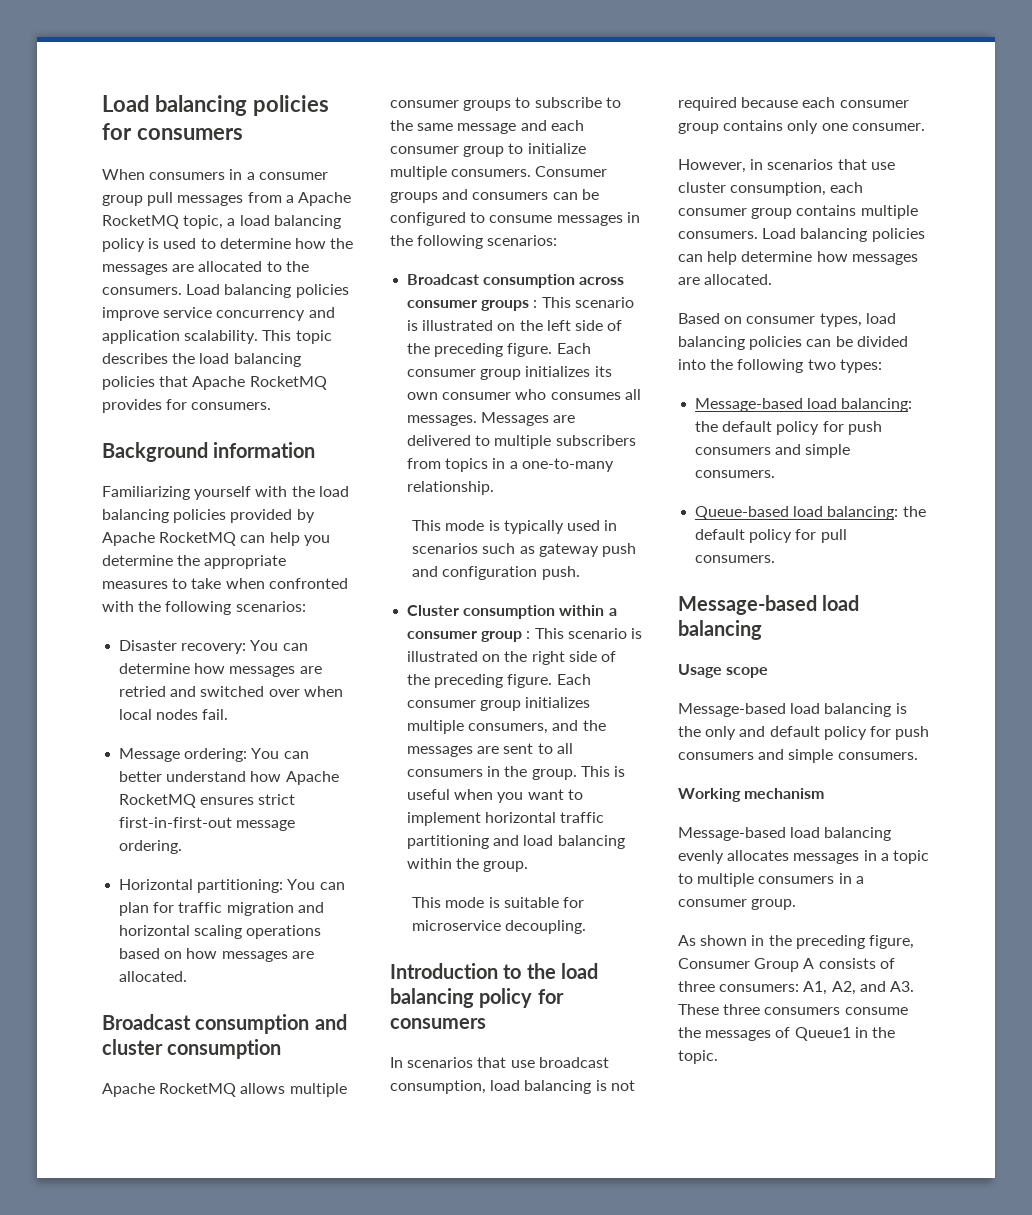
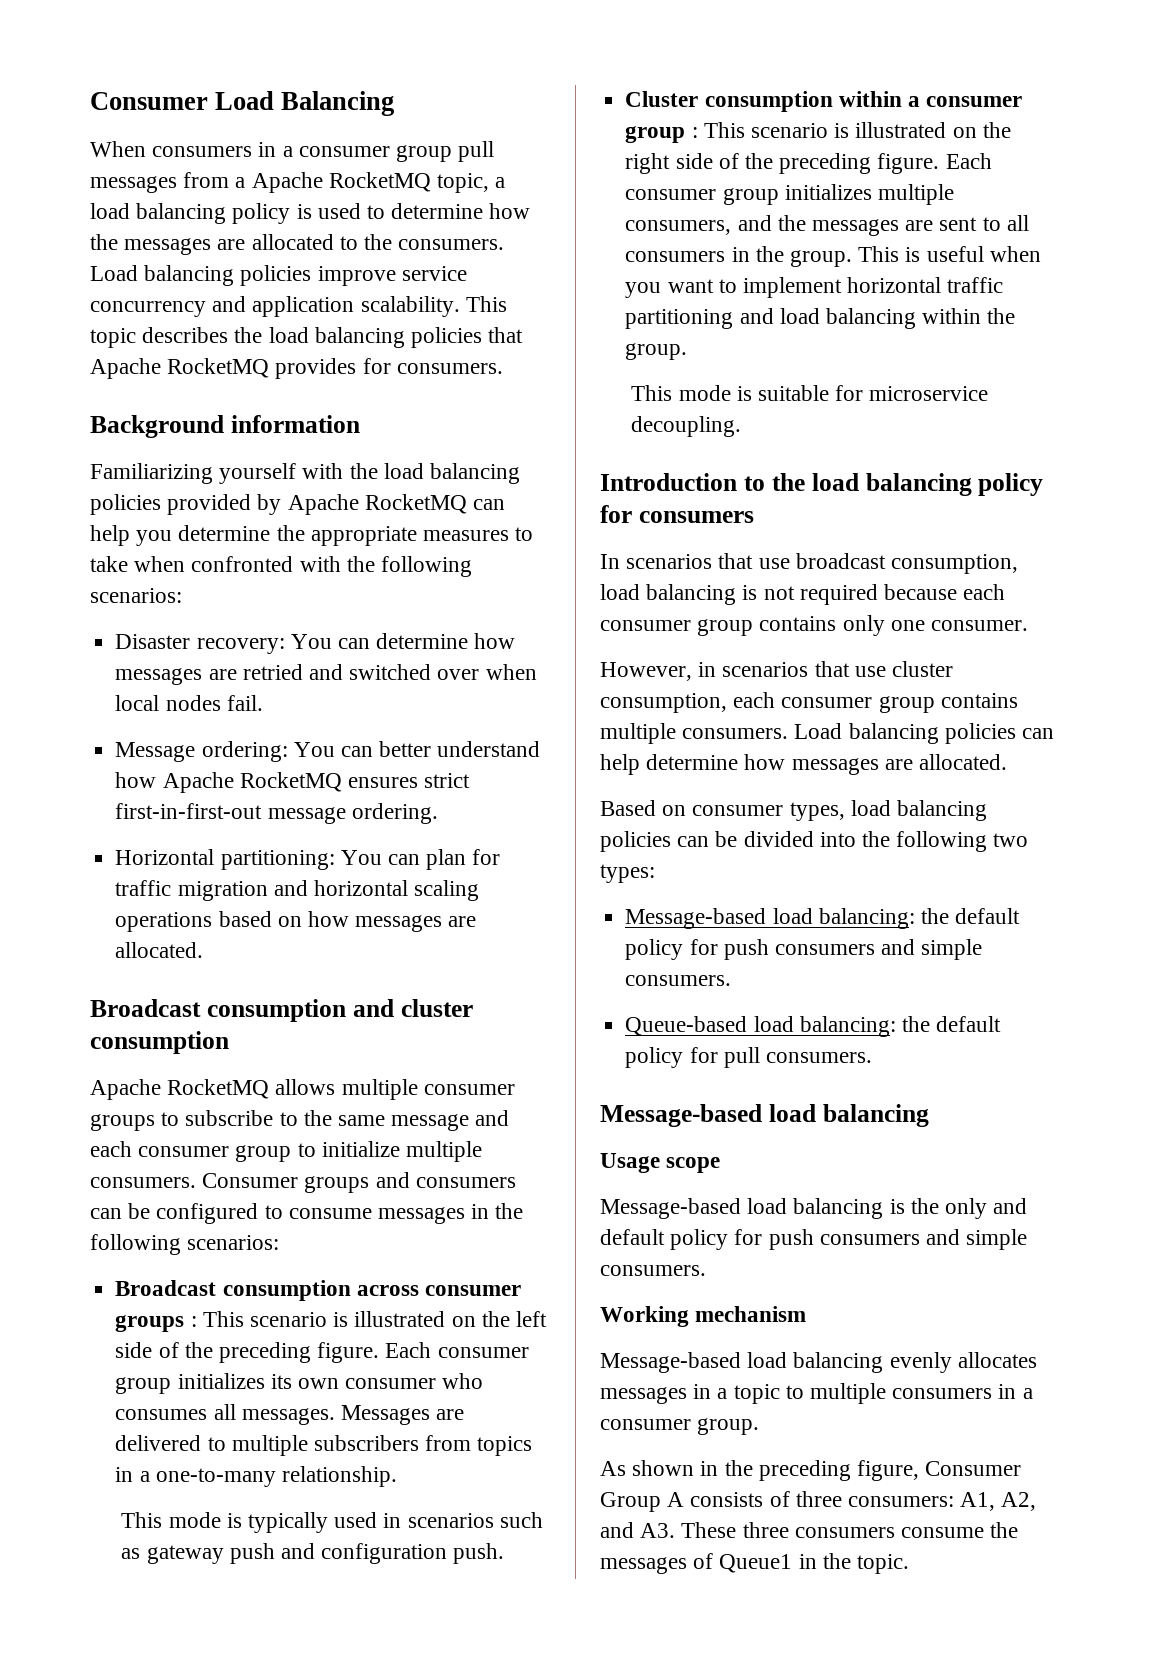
- Load balancing policies for consumers
+ Consumer Load Balancing

